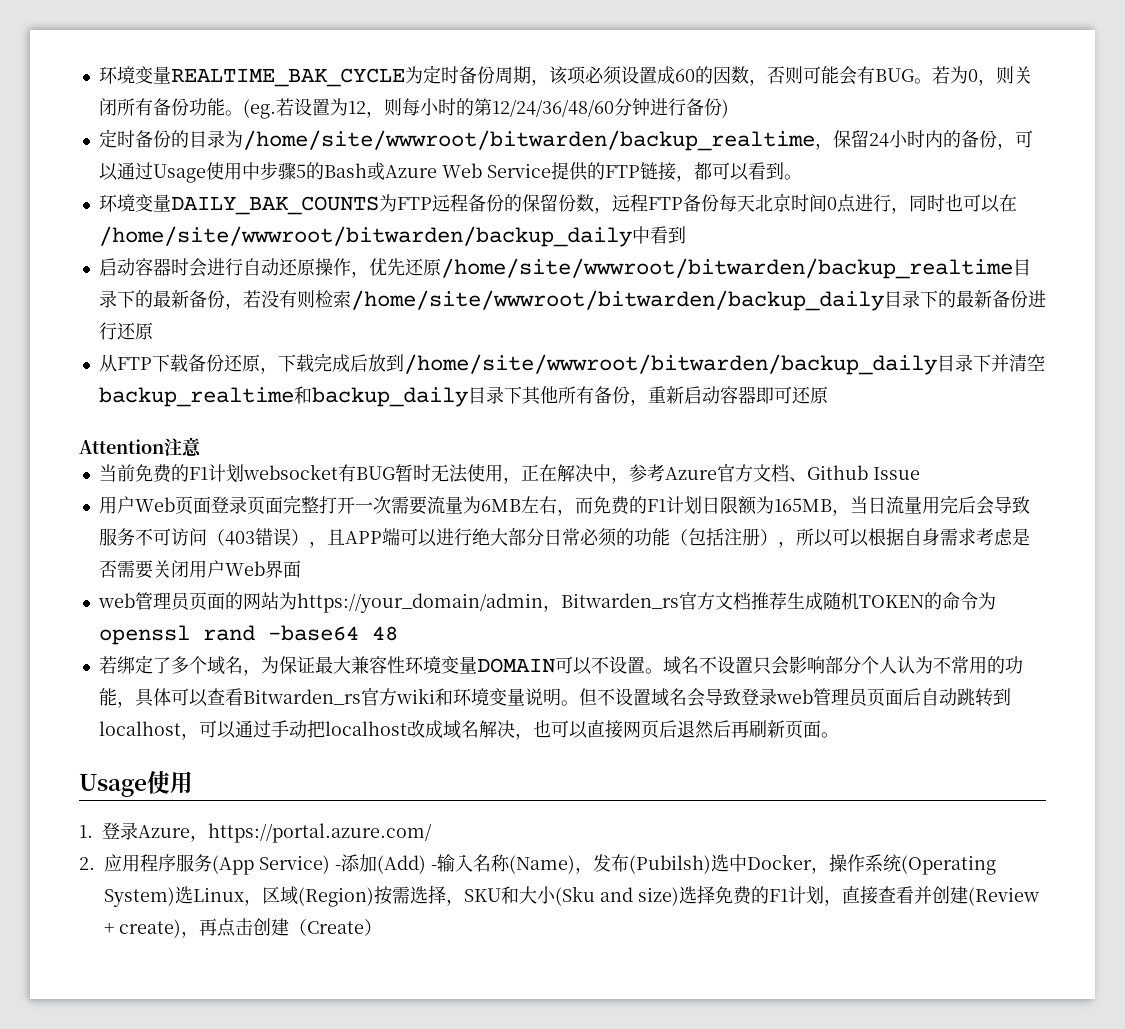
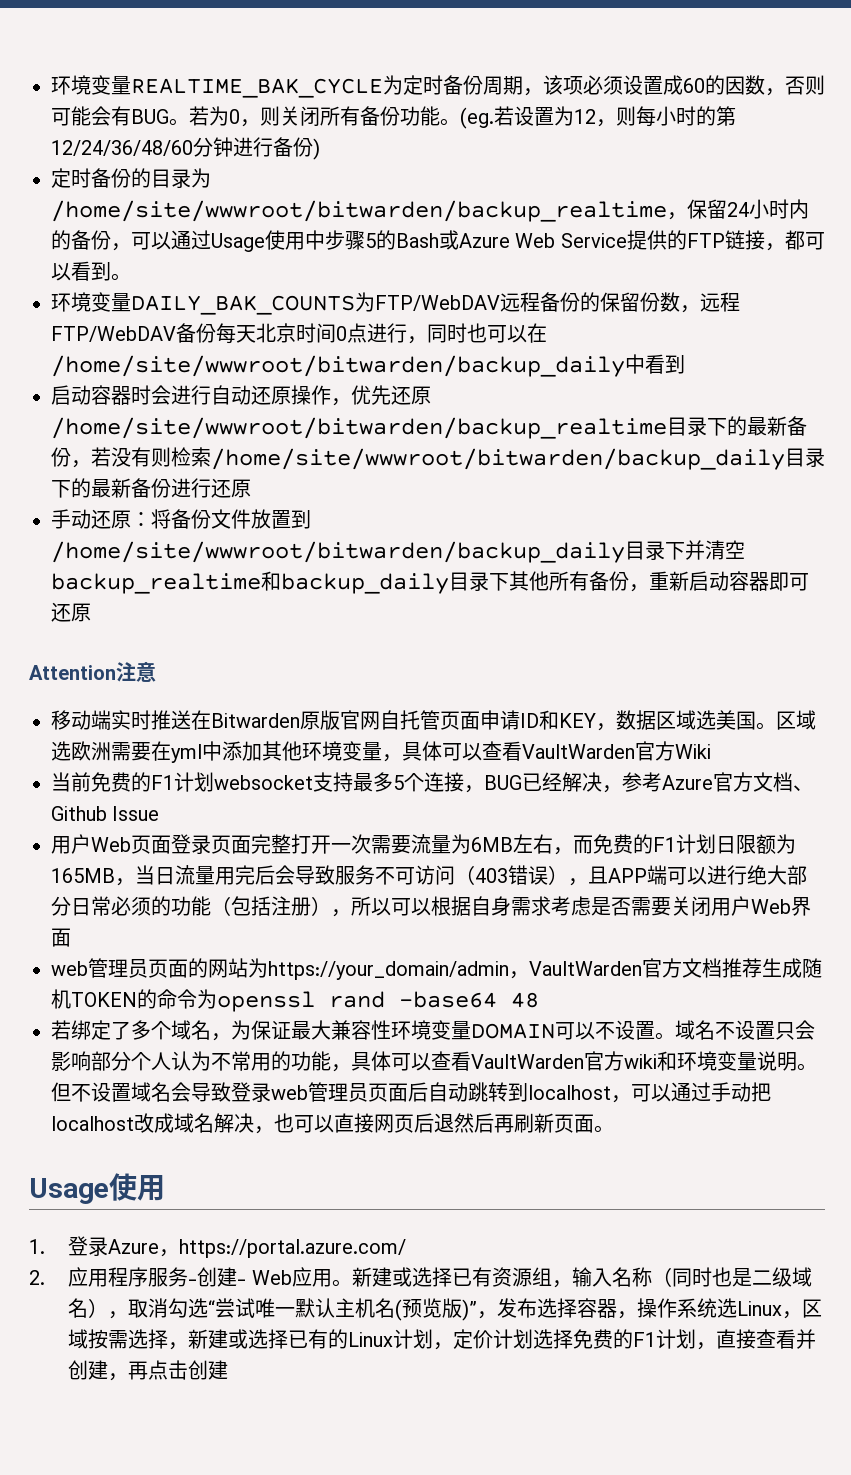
- 环境变量DAILY_BAK_COUNTS为FTP远程备份的保留份数，远程FTP备份每天北京时间0点进行，同时也可以在/home/site/wwwroot/bitwarden/backup_daily中看到
+ 环境变量DAILY_BAK_COUNTS为FTP/WebDAV远程备份的保留份数，远程FTP/WebDAV备份每天北京时间0点进行，同时也可以在/home/site/wwwroot/bitwarden/backup_daily中看到
- 从FTP下载备份还原，下载完成后放到/home/site/wwwroot/bitwarden/backup_daily目录下并清空backup_realtime和backup_daily目录下其他所有备份，重新启动容器即可还原
+ 手动还原：将备份文件放置到/home/site/wwwroot/bitwarden/backup_daily目录下并清空backup_realtime和backup_daily目录下其他所有备份，重新启动容器即可还原
+ 移动端实时推送在Bitwarden原版官网自托管页面申请ID和KEY，数据区域选美国。区域选欧洲需要在yml中添加其他环境变量，具体可以查看VaultWarden官方Wiki
- 当前免费的F1计划websocket有BUG暂时无法使用，正在解决中，参考Azure官方文档、Github Issue
+ 当前免费的F1计划websocket支持最多5个连接，BUG已经解决，参考Azure官方文档、Github Issue
- web管理员页面的网站为https://your_domain/admin，Bitwarden_rs官方文档推荐生成随机TOKEN的命令为openssl rand -base64 48
+ web管理员页面的网站为https://your_domain/admin，VaultWarden官方文档推荐生成随机TOKEN的命令为openssl rand -base64 48
- 域名不设置只会影响部分个人认为不常用的功能，具体可以查看Bitwarden_rs官方wiki和环境变量说明。
+ 域名不设置只会影响部分个人认为不常用的功能，具体可以查看VaultWarden官方wiki和环境变量说明。
- 2.应用程序服务(App Service) -添加(Add) -输入名称(Name)，发布(Pubilsh)选中Docker，操作系统(Operating System)选Linux，区域(Region)按需选择，SKU和大小(Sku and size)选择免费的F1计划，直接查看并创建(Review + create)，再点击创建（Create）
+ 2.应用程序服务-创建- Web应用。新建或选择已有资源组，输入名称（同时也是二级域名），取消勾选“尝试唯一默认主机名(预览版)”，发布选择容器，操作系统选Linux，区域按需选择，新建或选择已有的Linux计划，定价计划选择免费的F1计划，直接查看并创建，再点击创建

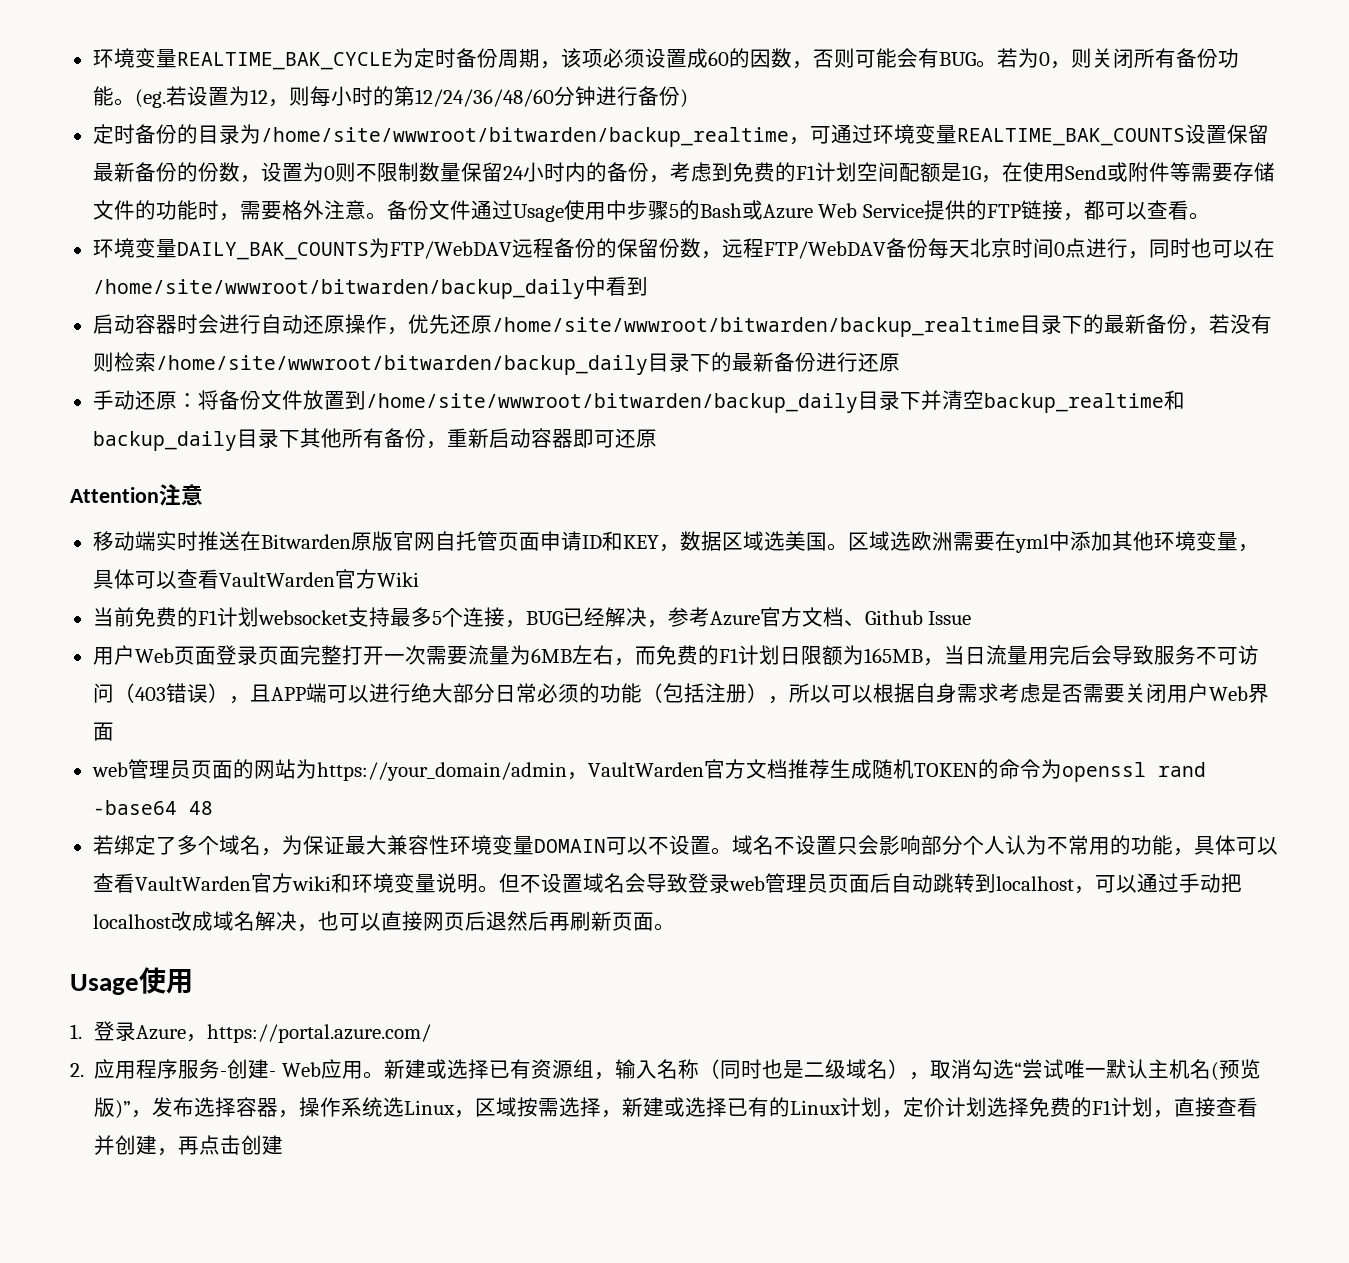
- 定时备份的目录为/home/site/wwwroot/bitwarden/backup_realtime，保留24小时内的备份，可以通过Usage使用中步骤5的Bash或Azure Web Service提供的FTP链接，都可以看到。
+ 定时备份的目录为/home/site/wwwroot/bitwarden/backup_realtime，可通过环境变量REALTIME_BAK_COUNTS设置保留最新备份的份数，设置为0则不限制数量保留24小时内的备份，考虑到免费的F1计划空间配额是1G，在使用Send或附件等需要存储文件的功能时，需要格外注意。备份文件通过Usage使用中步骤5的Bash或Azure Web Service提供的FTP链接，都可以查看。

